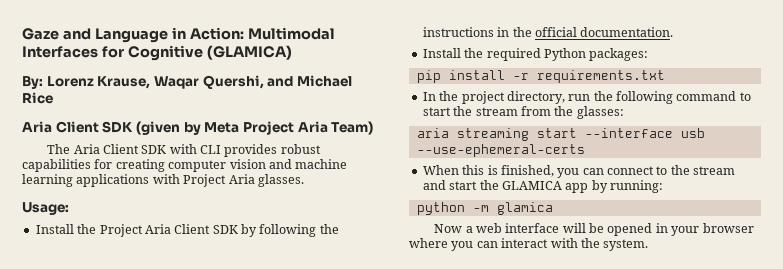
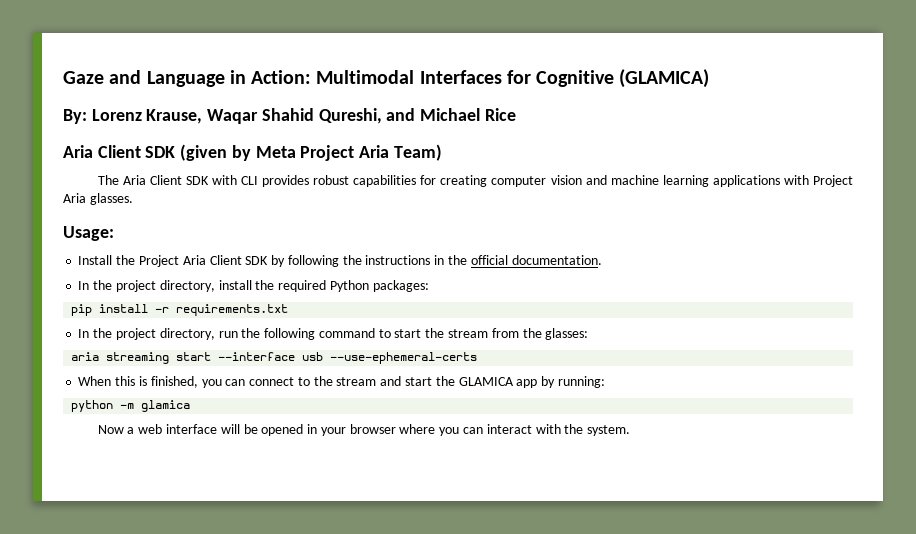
- By: Lorenz Krause, Waqar Quershi, and Michael Rice
+ By: Lorenz Krause, Waqar Shahid Qureshi, and Michael Rice
- Install the required Python packages:
+ In the project directory, install the required Python packages:

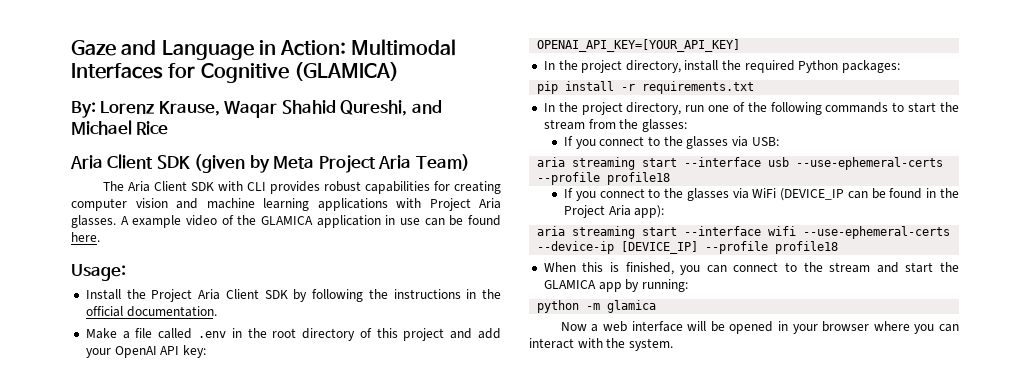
+ A example video of the GLAMICA application in use can be found here.
+ Make a file called .env in the root directory of this project and add your OpenAI API key:
+ OPENAI_API_KEY=[YOUR_API_KEY]
- In the project directory, run the following command to start the stream from the glasses:
+ In the project directory, run one of the following commands to start the stream from the glasses:
+ If you connect to the glasses via USB:
- aria streaming start --interface usb --use-ephemeral-certs
+ aria streaming start --interface usb --use-ephemeral-certs --profile profile18
+ If you connect to the glasses via WiFi (DEVICE_IP can be found in the Project Aria app):
+ aria streaming start --interface wifi --use-ephemeral-certs --device-ip [DEVICE_IP] --profile profile18

